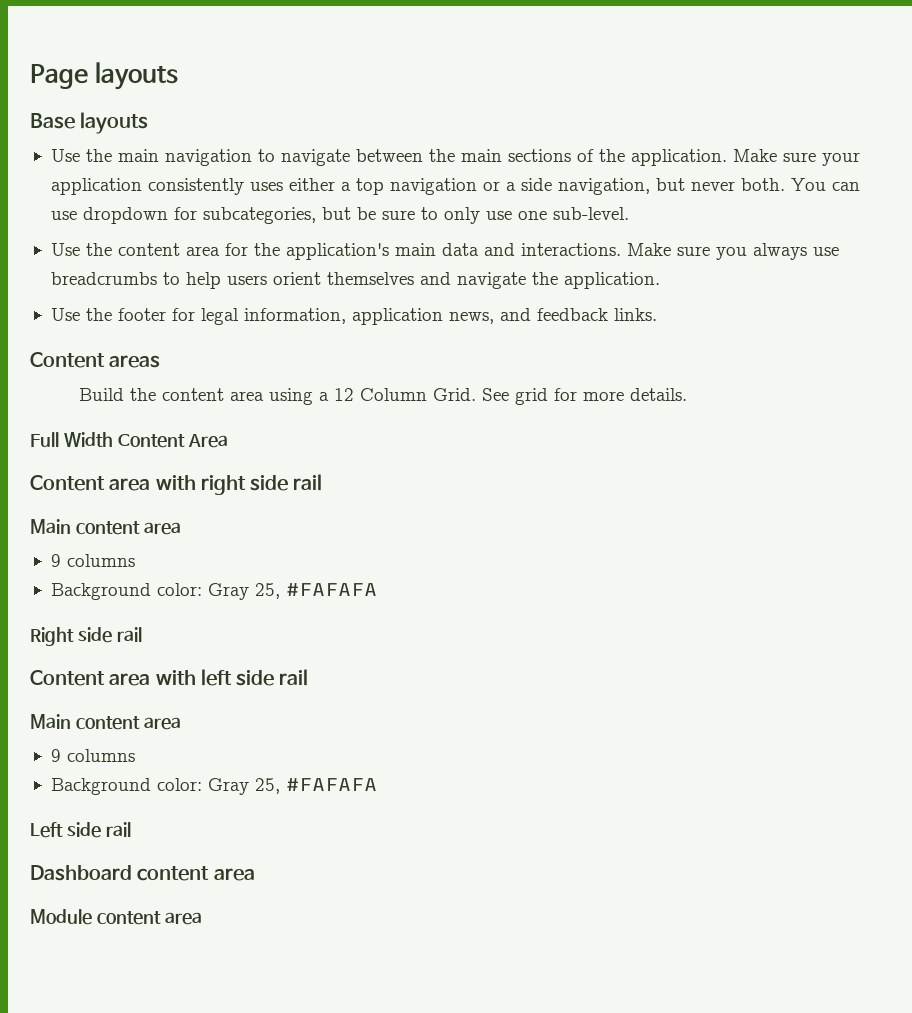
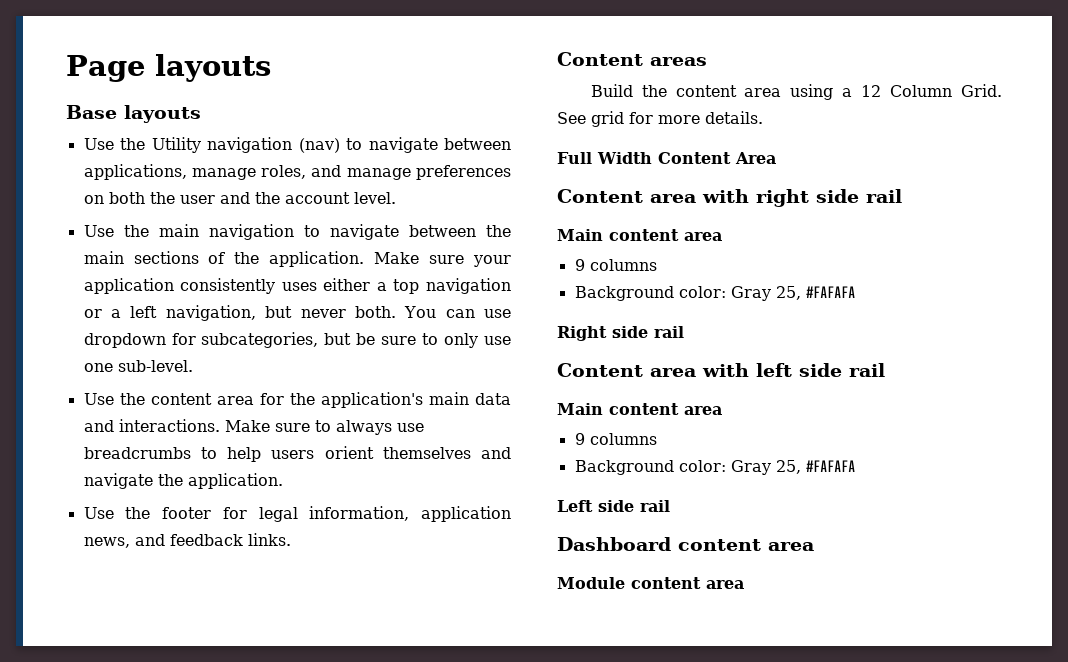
+ Use the Utility navigation (nav) to navigate between applications, manage roles, and manage preferences on both the user and the account level.
- Make sure your application consistently uses either a top navigation or a side navigation, but never both.
+ Make sure your application consistently uses either a top navigation or a left navigation, but never both.
- Make sure you always use breadcrumbs to help users orient themselves and navigate the application.
+ Make sure to always use breadcrumbs to help users orient themselves and navigate the application.

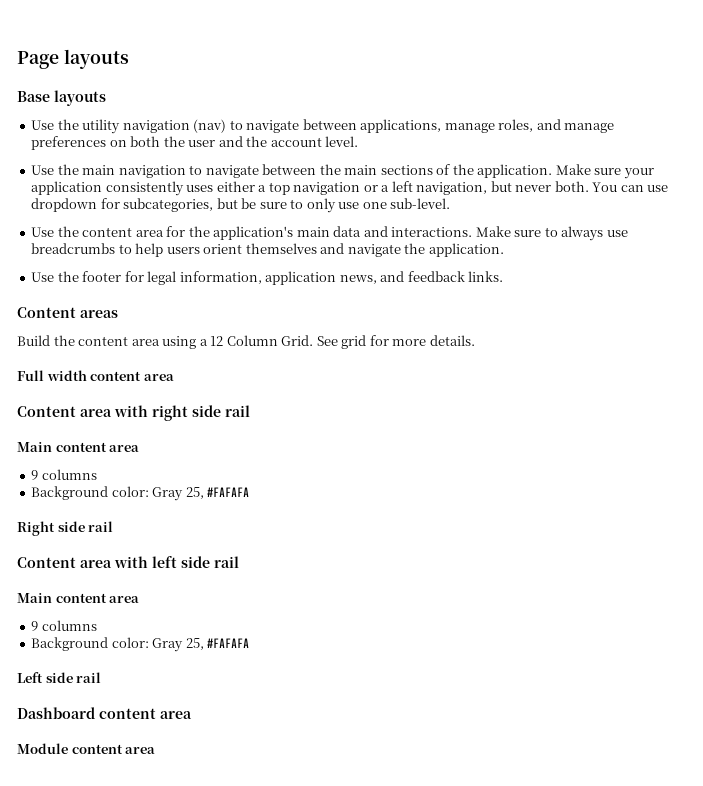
- Use the Utility navigation (nav) to navigate between applications, manage roles, and manage preferences on both the user and the account level.
+ Use the utility navigation (nav) to navigate between applications, manage roles, and manage preferences on both the user and the account level.
- Full Width Content Area
+ Full width content area

